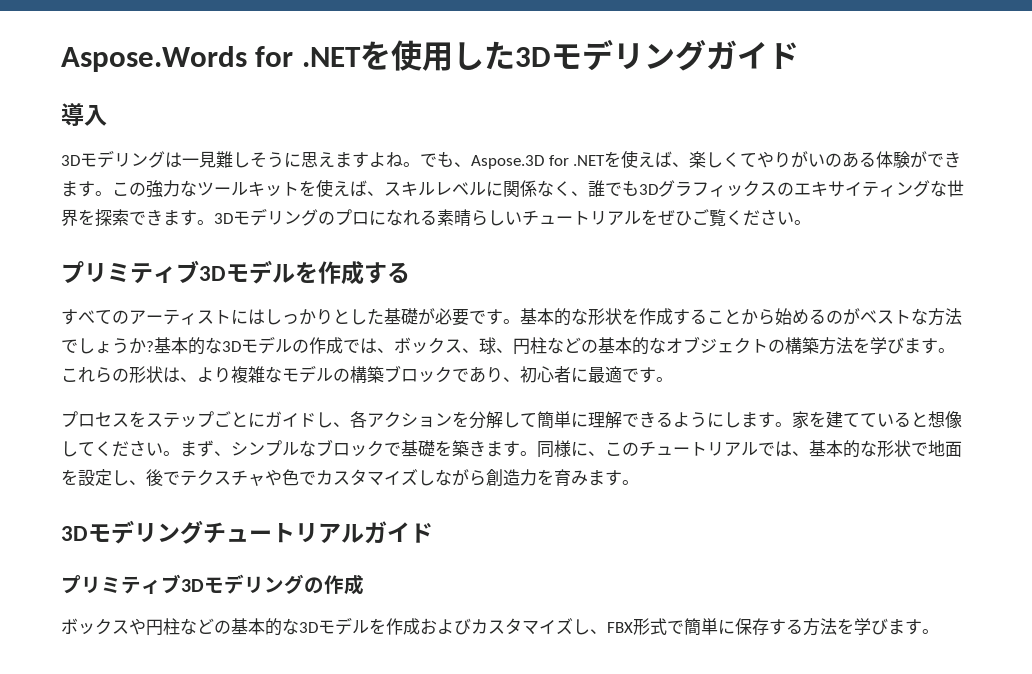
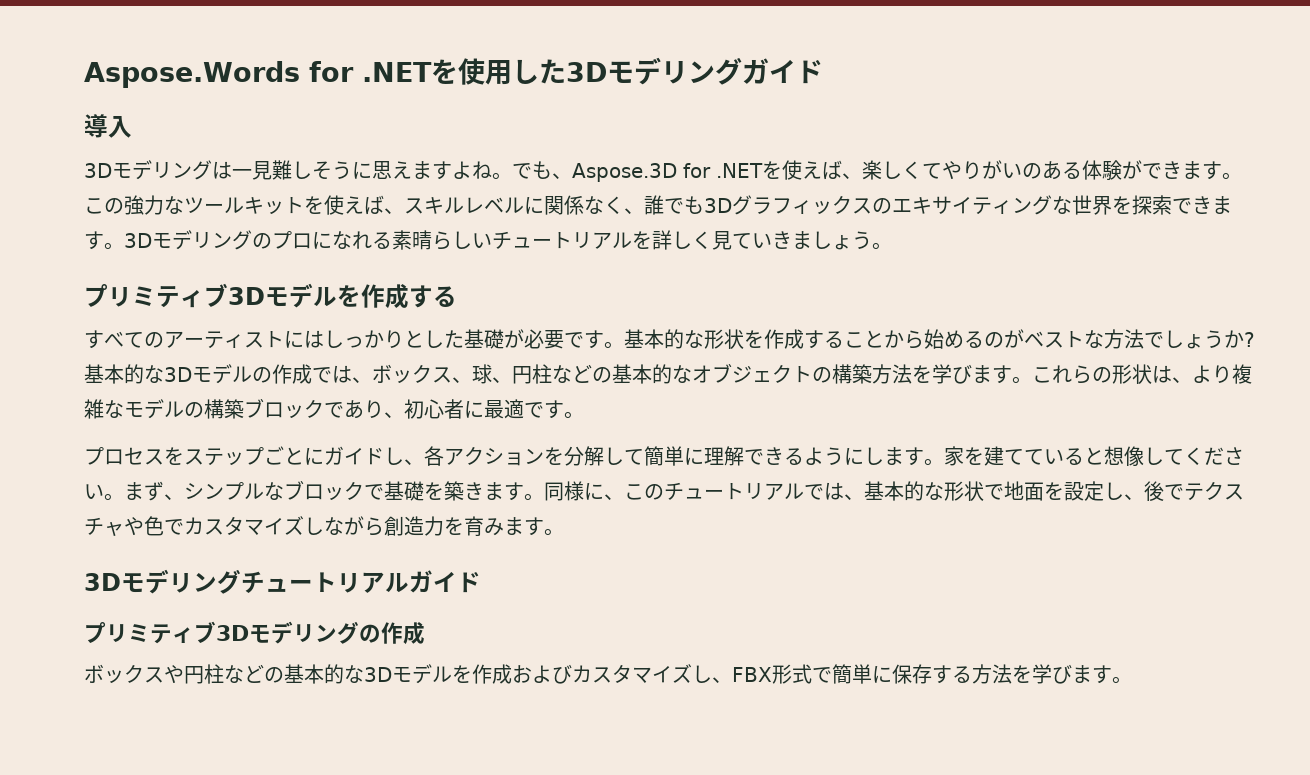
- 3Dモデリングのプロになれる素晴らしいチュートリアルをぜひご覧ください。
+ 3Dモデリングのプロになれる素晴らしいチュートリアルを詳しく見ていきましょう。

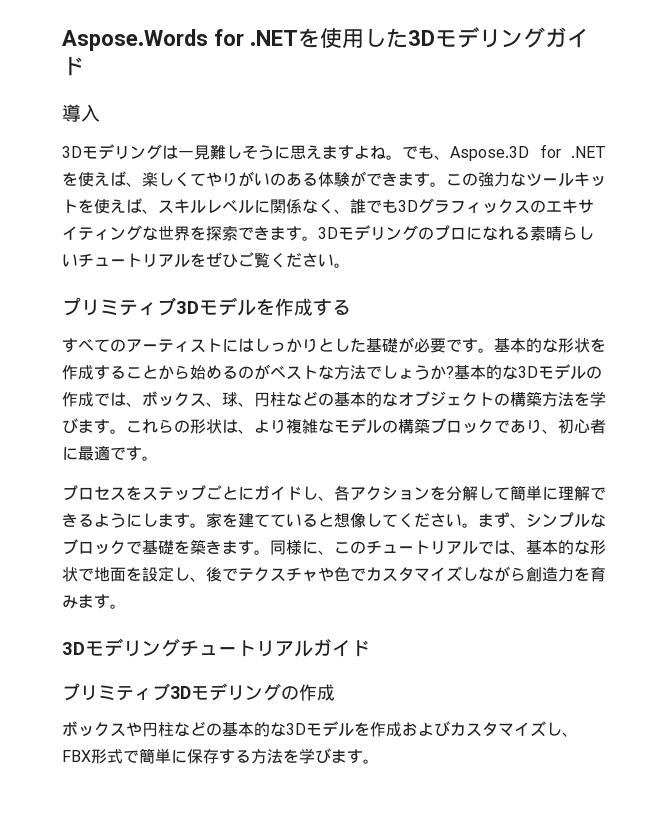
- 3Dモデリングのプロになれる素晴らしいチュートリアルを詳しく見ていきましょう。
+ 3Dモデリングのプロになれる素晴らしいチュートリアルをぜひご覧ください。

